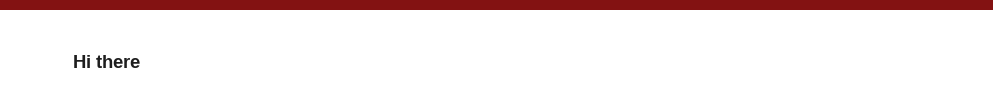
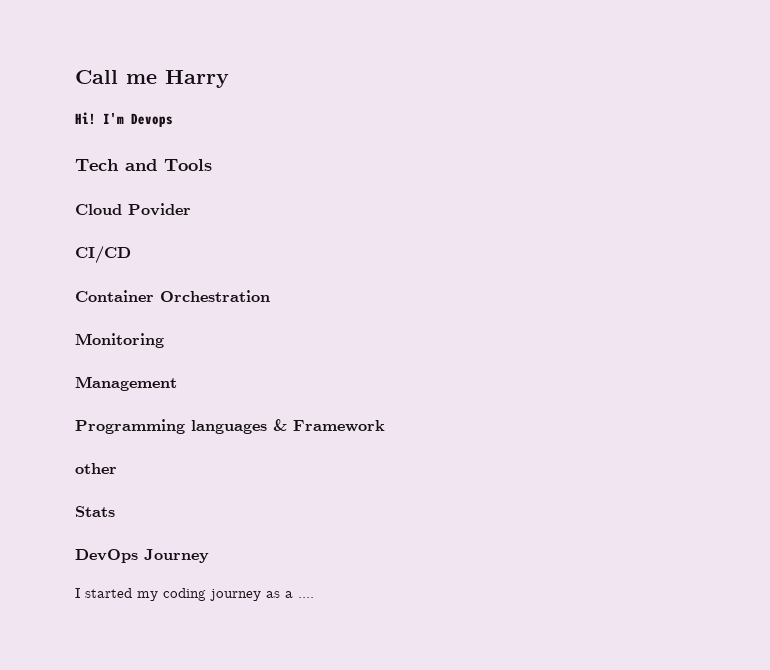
- Hi there
+ Call me Harry
+ Hi! I'm Devops
+ Tech and Tools
+ Cloud Povider
+ CI/CD
+ Container Orchestration
+ Monitoring
+ Management
+ Programming languages & Framework
+ other
+ Stats
+ DevOps Journey
+ I started my coding journey as a ....

